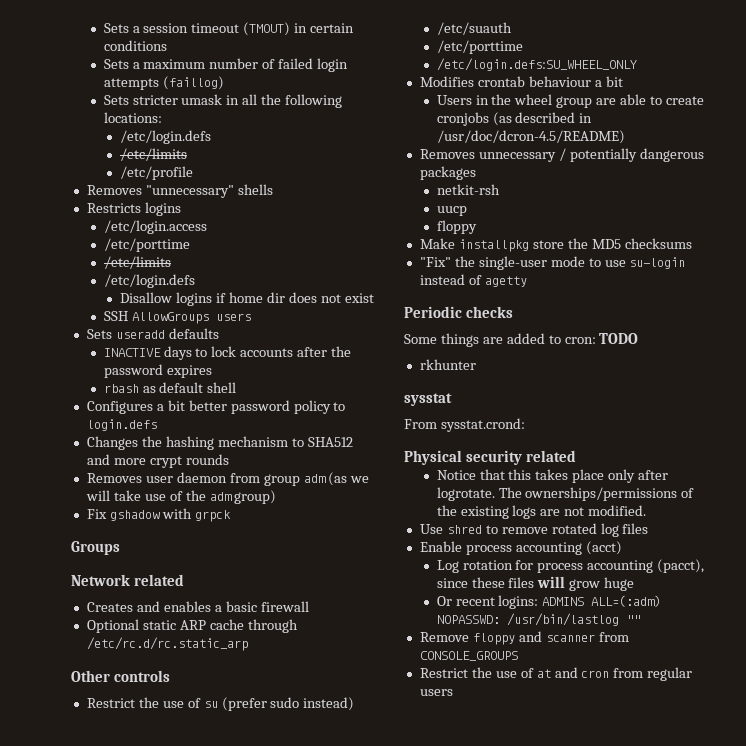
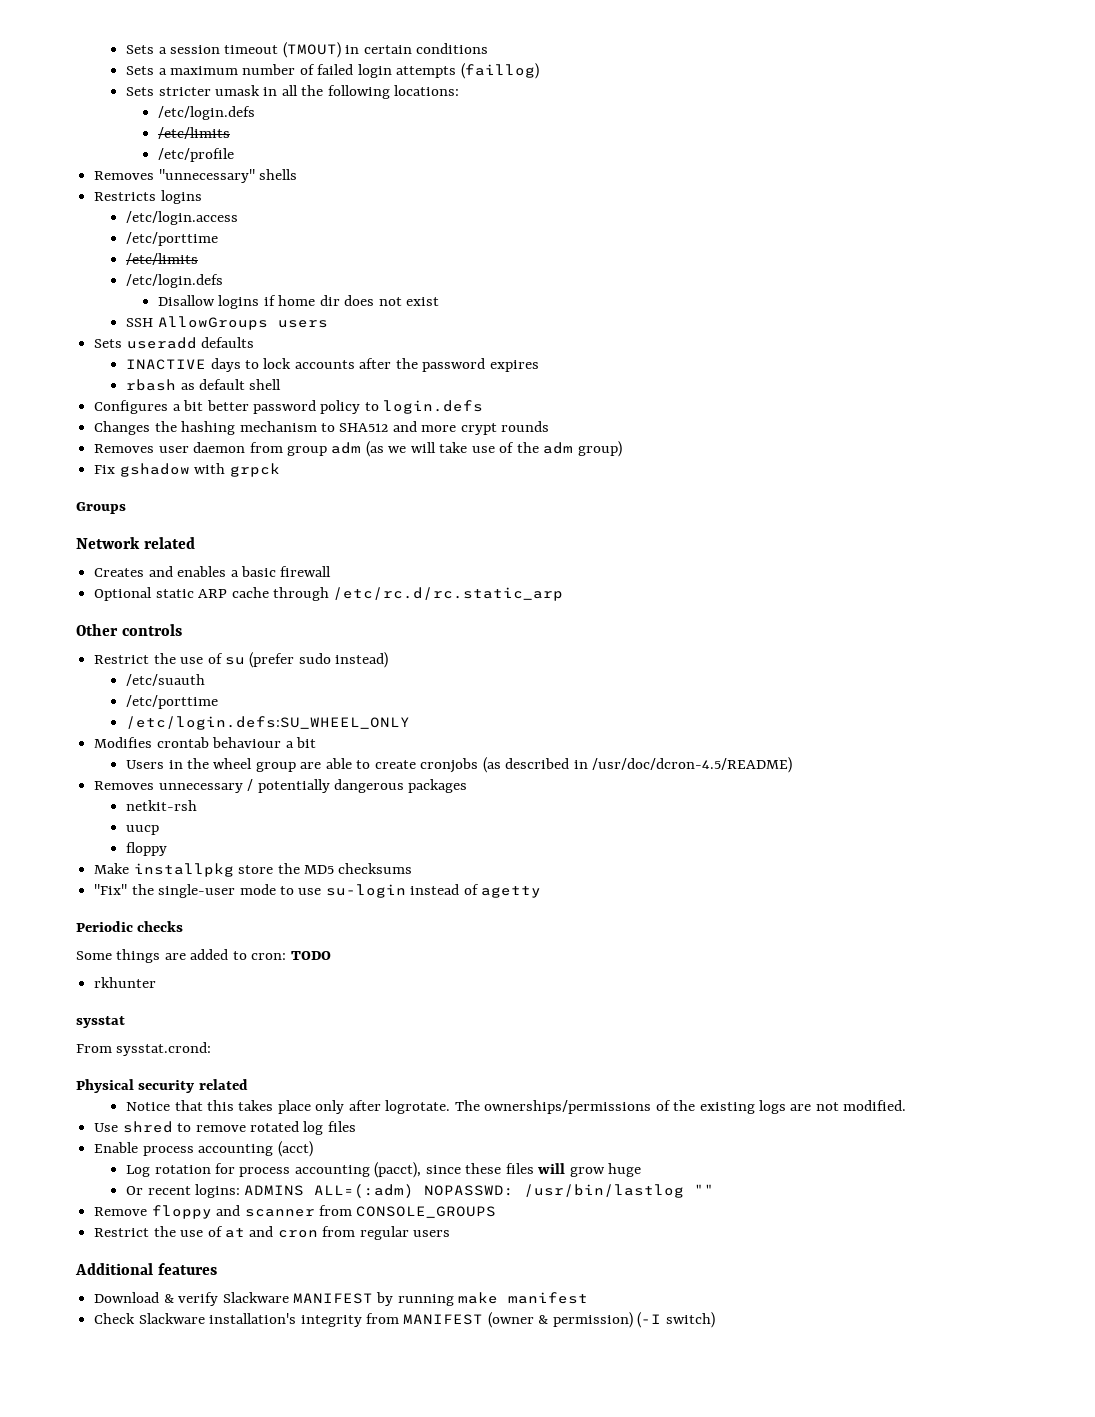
+ Additional features
+ Download & verify Slackware MANIFEST by running make manifest
+ Check Slackware installation's integrity from MANIFEST (owner & permission) (-I switch)

